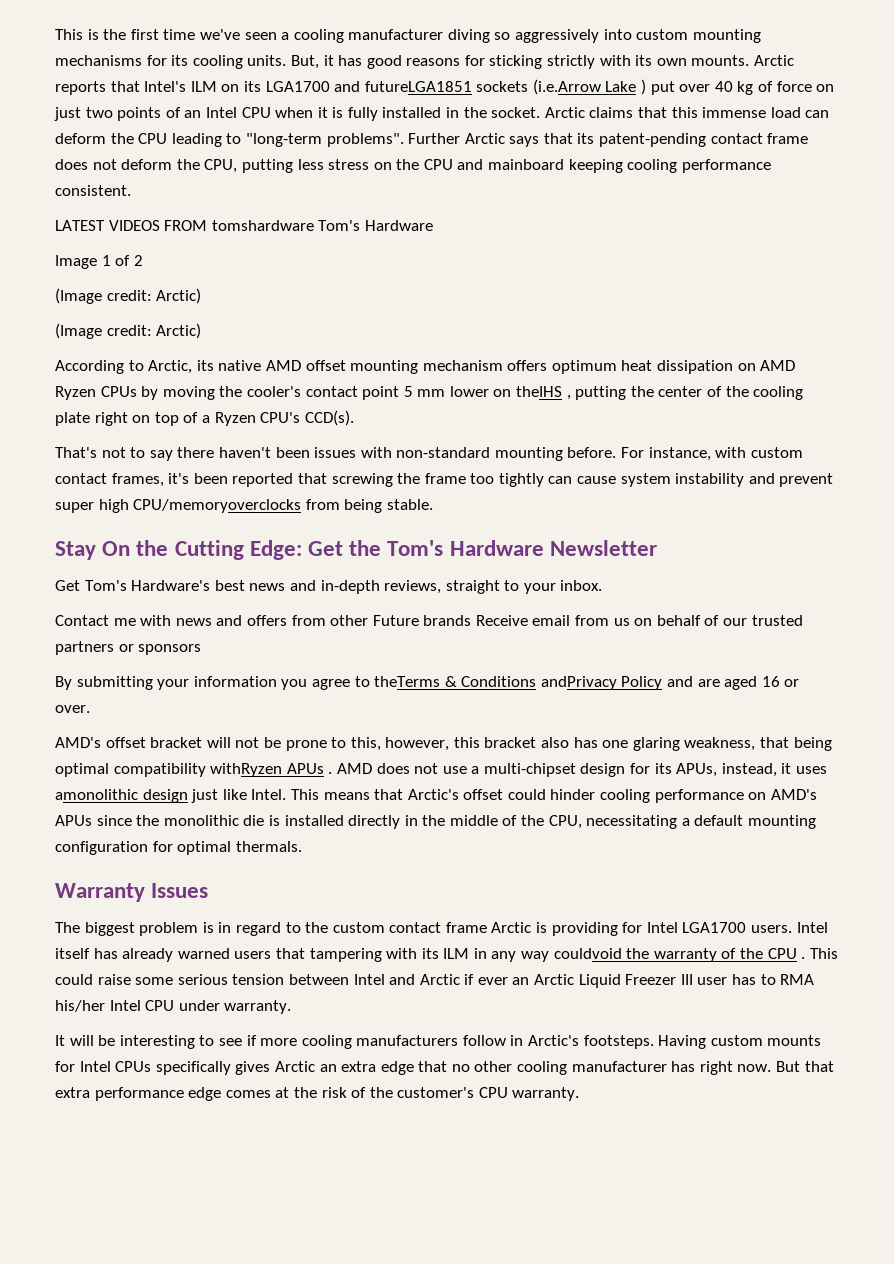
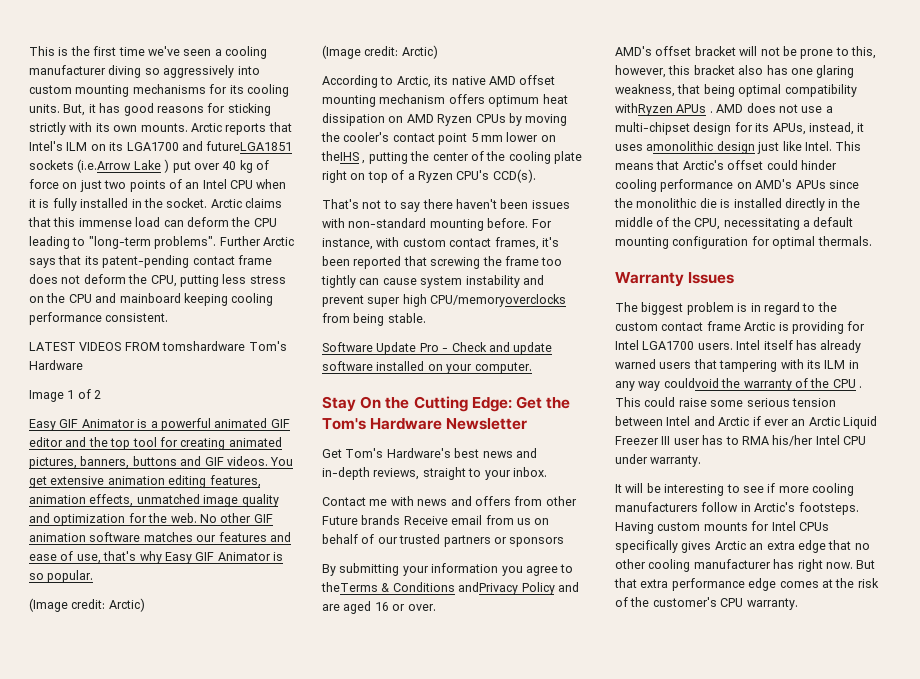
+ Easy GIF Animator is a powerful animated GIF editor and the top tool for creating animated pictures, banners, buttons and GIF videos. You get extensive animation editing features, animation effects, unmatched image quality and optimization for the web. No other GIF animation software matches our features and ease of use, that's why Easy GIF Animator is so popular.
+ Software Update Pro - Check and update software installed on your computer.

